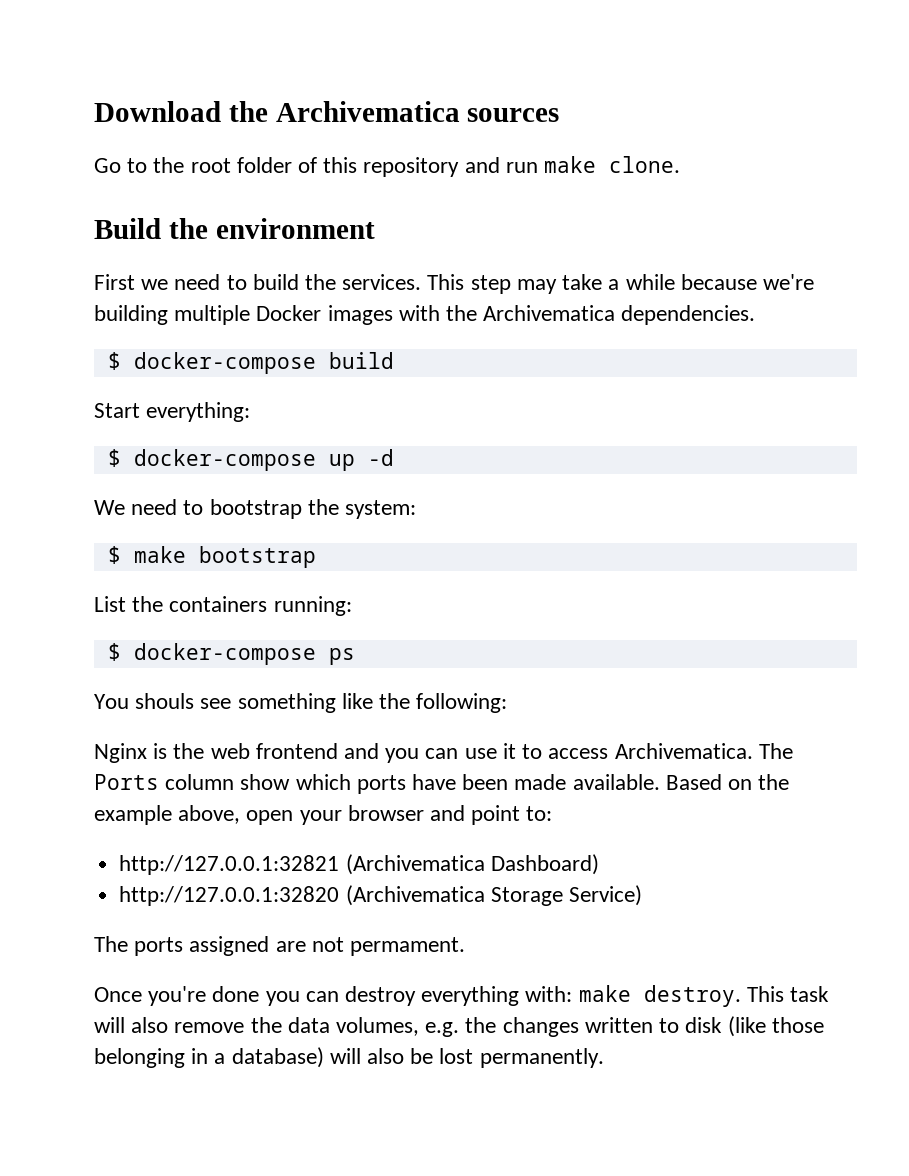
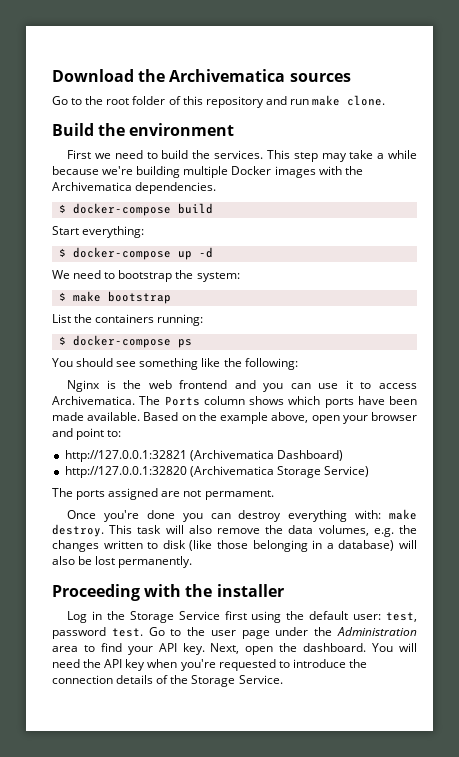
- You shouls see something like the following:
+ You should see something like the following:
- The Ports column show which ports have been made available.
+ The Ports column shows which ports have been made available.
+ Proceeding with the installer
+ Log in the Storage Service first using the default user: test, password test. Go to the user page under the Administration area to find your API key. Next, open the dashboard. You will need the API key when you're requested to introduce the connection details of the Storage Service.

